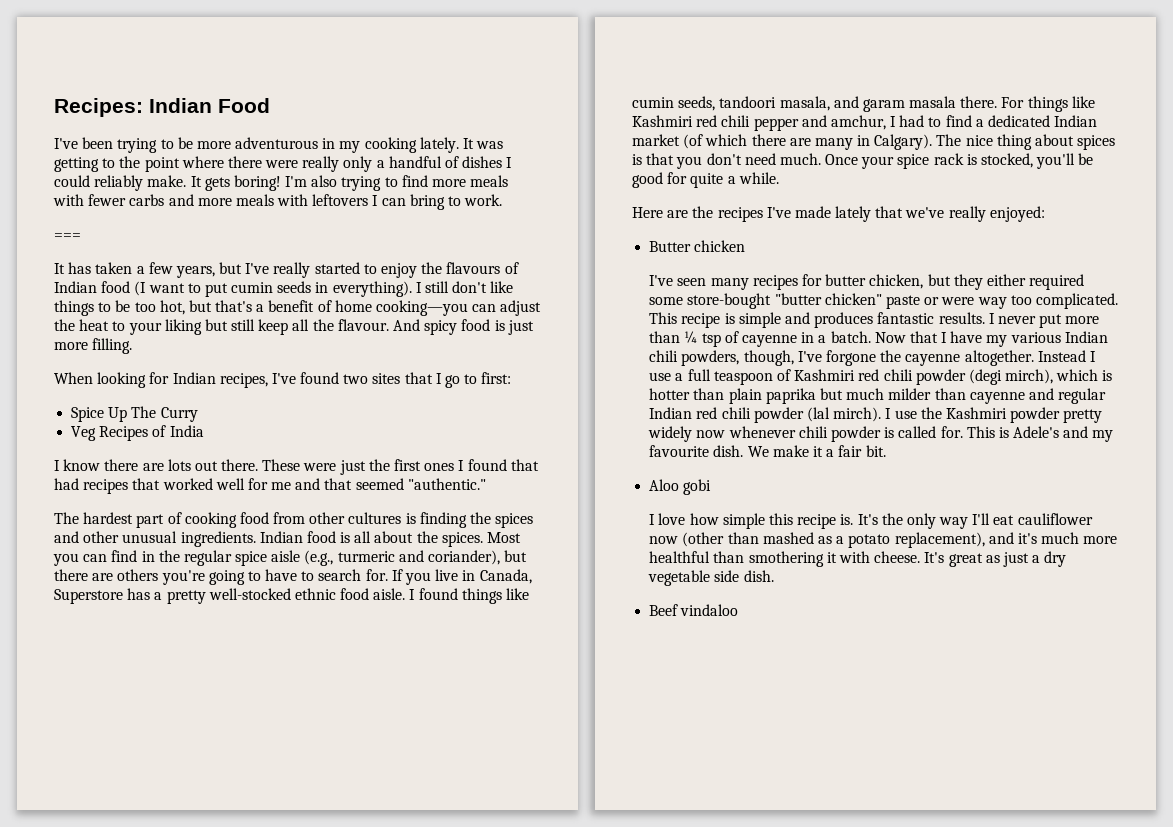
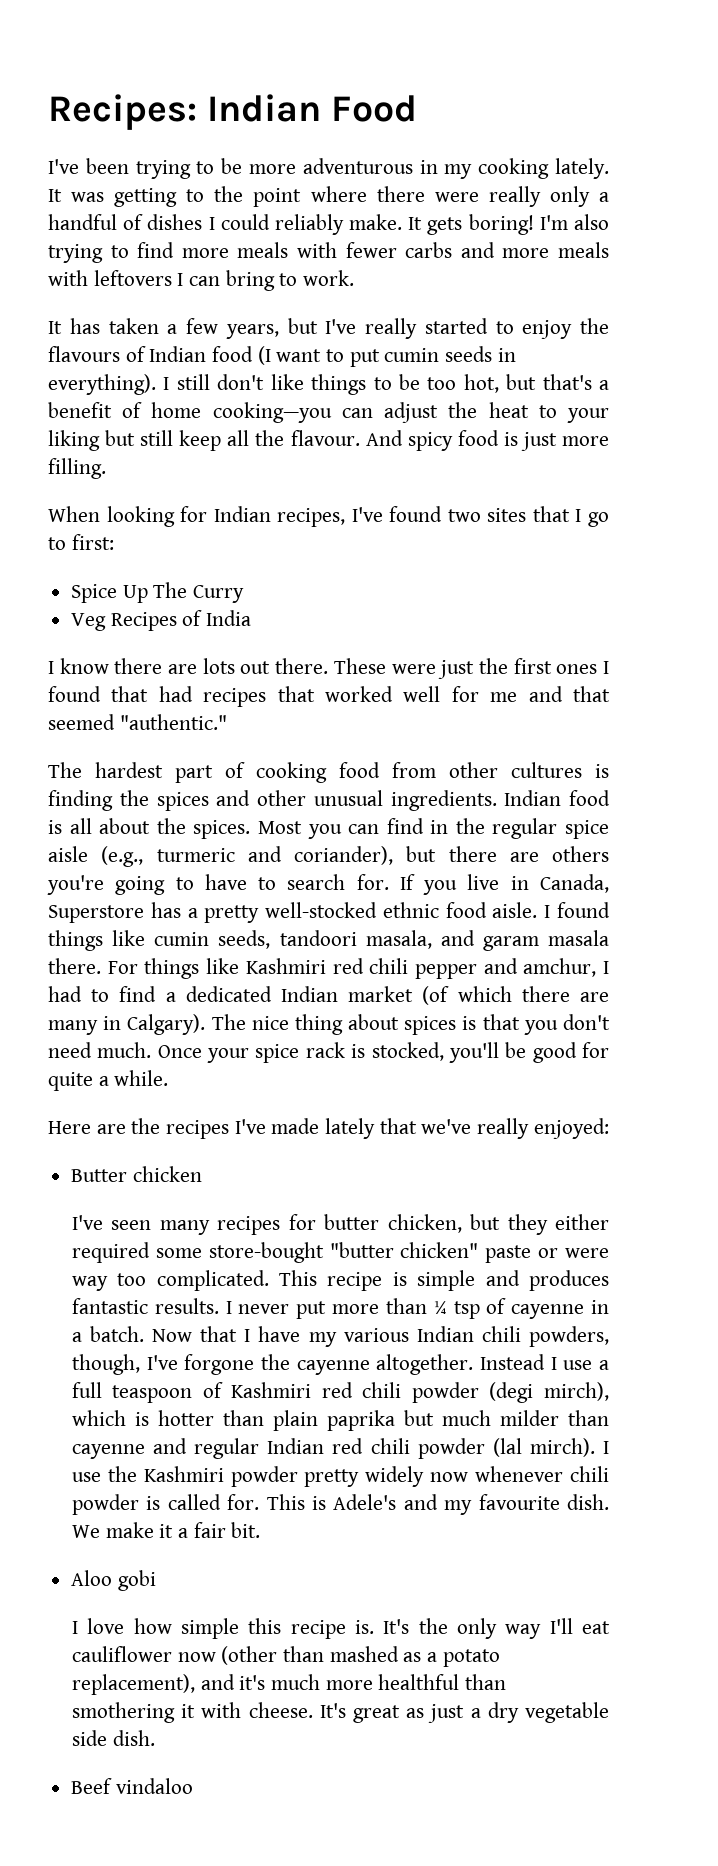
- ===

